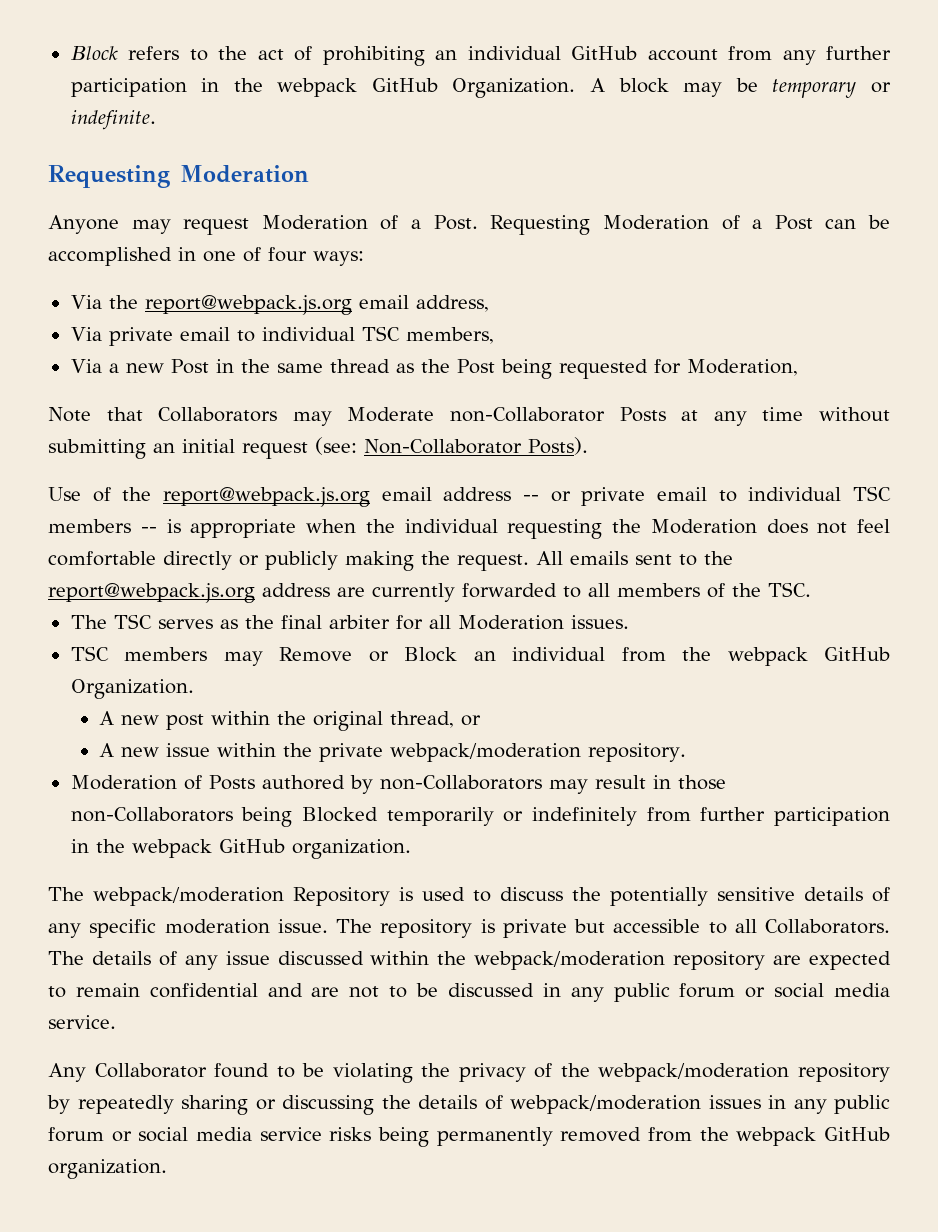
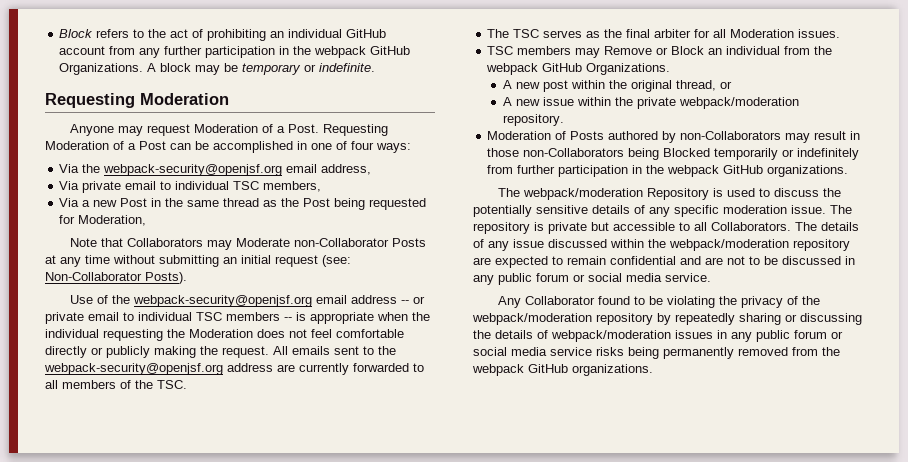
- Block refers to the act of prohibiting an individual GitHub account from any further participation in the webpack GitHub Organization.
+ Block refers to the act of prohibiting an individual GitHub account from any further participation in the webpack GitHub Organizations.
- Via the report@webpack.js.org email address,
+ Via the webpack-security@openjsf.org email address,
- Use of the report@webpack.js.org email address -- or private email to individual TSC members -- is appropriate when the individual requesting the Moderation does not feel comfortable directly or publicly making the request.
+ Use of the webpack-security@openjsf.org email address -- or private email to individual TSC members -- is appropriate when the individual requesting the Moderation does not feel comfortable directly or publicly making the request.
- All emails sent to the report@webpack.js.org address are currently forwarded to all members of the TSC.
+ All emails sent to the webpack-security@openjsf.org address are currently forwarded to all members of the TSC.
- TSC members may Remove or Block an individual from the webpack GitHub Organization.
+ TSC members may Remove or Block an individual from the webpack GitHub Organizations.
- Moderation of Posts authored by non-Collaborators may result in those non-Collaborators being Blocked temporarily or indefinitely from further participation in the webpack GitHub organization.
+ Moderation of Posts authored by non-Collaborators may result in those non-Collaborators being Blocked temporarily or indefinitely from further participation in the webpack GitHub organizations.
- Any Collaborator found to be violating the privacy of the webpack/moderation repository by repeatedly sharing or discussing the details of webpack/moderation issues in any public forum or social media service risks being permanently removed from the webpack GitHub organization.
+ Any Collaborator found to be violating the privacy of the webpack/moderation repository by repeatedly sharing or discussing the details of webpack/moderation issues in any public forum or social media service risks being permanently removed from the webpack GitHub organizations.

